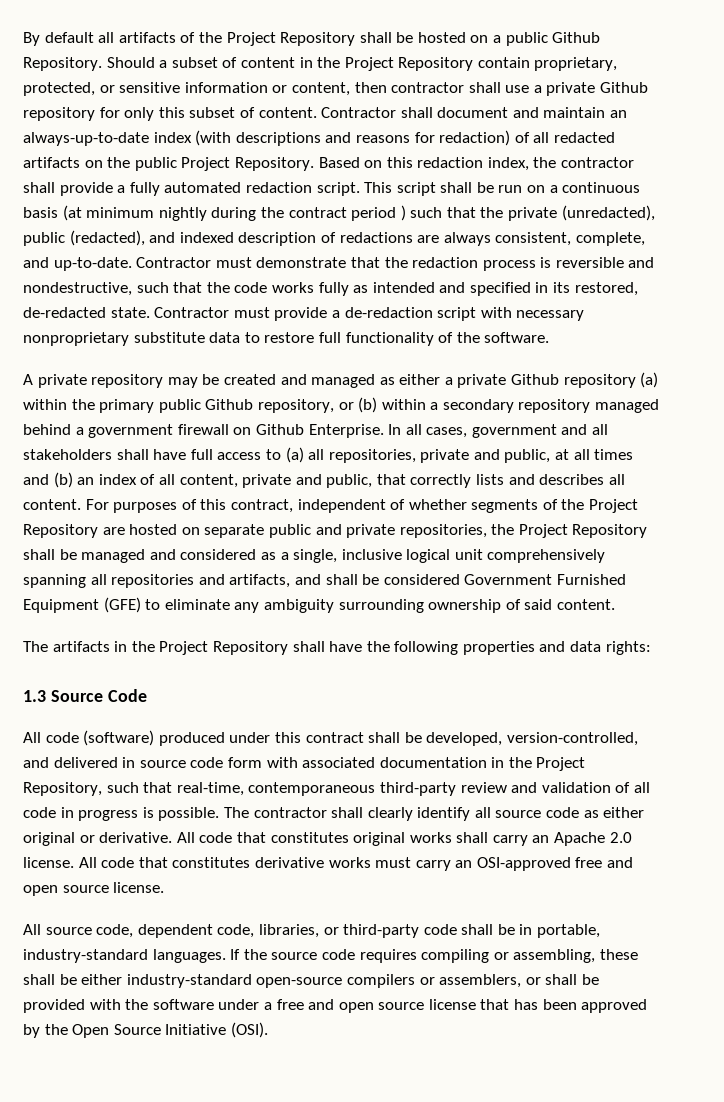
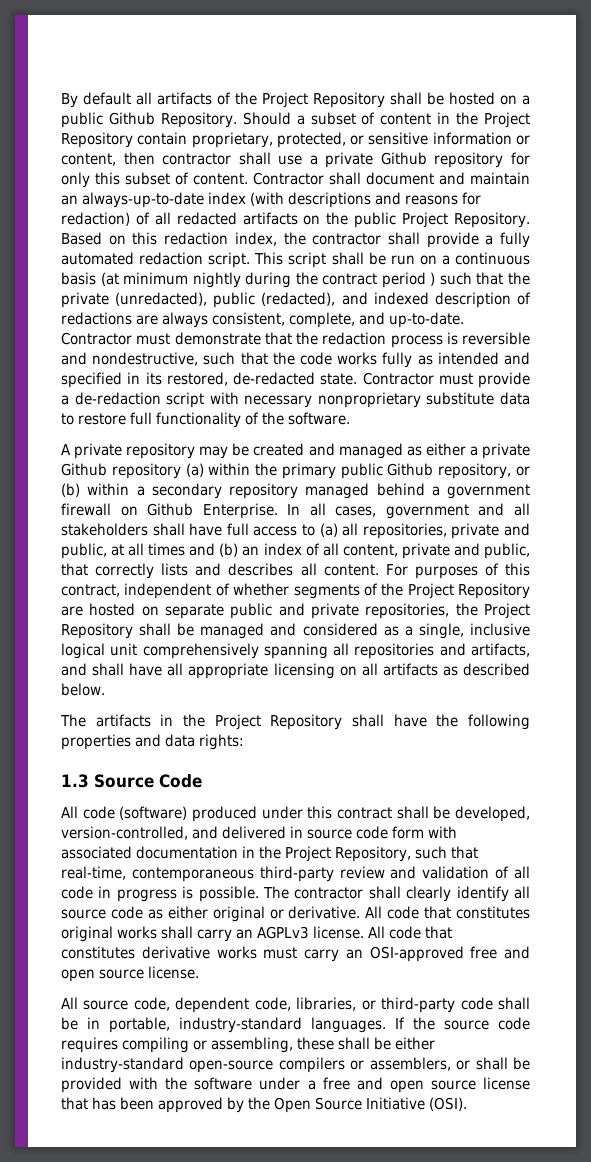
- For purposes of this contract, independent of whether segments of the Project Repository are hosted on separate public and private repositories, the Project Repository shall be managed and considered as a single, inclusive logical unit comprehensively spanning all repositories and artifacts, and shall be considered Government Furnished Equipment (GFE) to eliminate any ambiguity surrounding ownership of said content.
+ For purposes of this contract, independent of whether segments of the Project Repository are hosted on separate public and private repositories, the Project Repository shall be managed and considered as a single, inclusive logical unit comprehensively spanning all repositories and artifacts, and shall have all appropriate licensing on all artifacts as described below.
- All code that constitutes original works shall carry an Apache 2.0 license.
+ All code that constitutes original works shall carry an AGPLv3 license.

